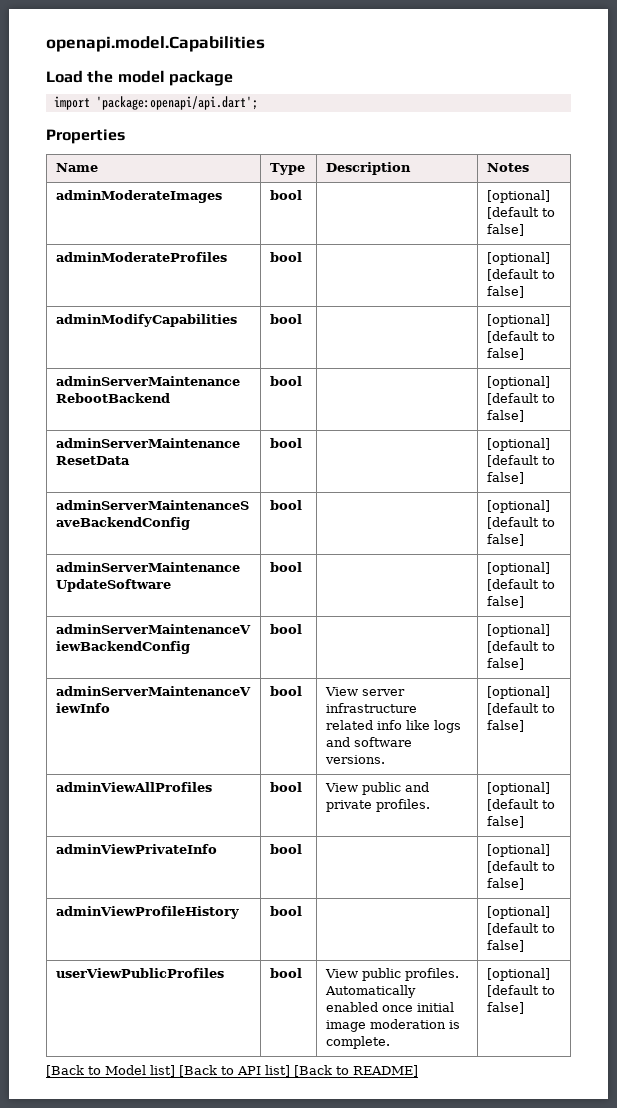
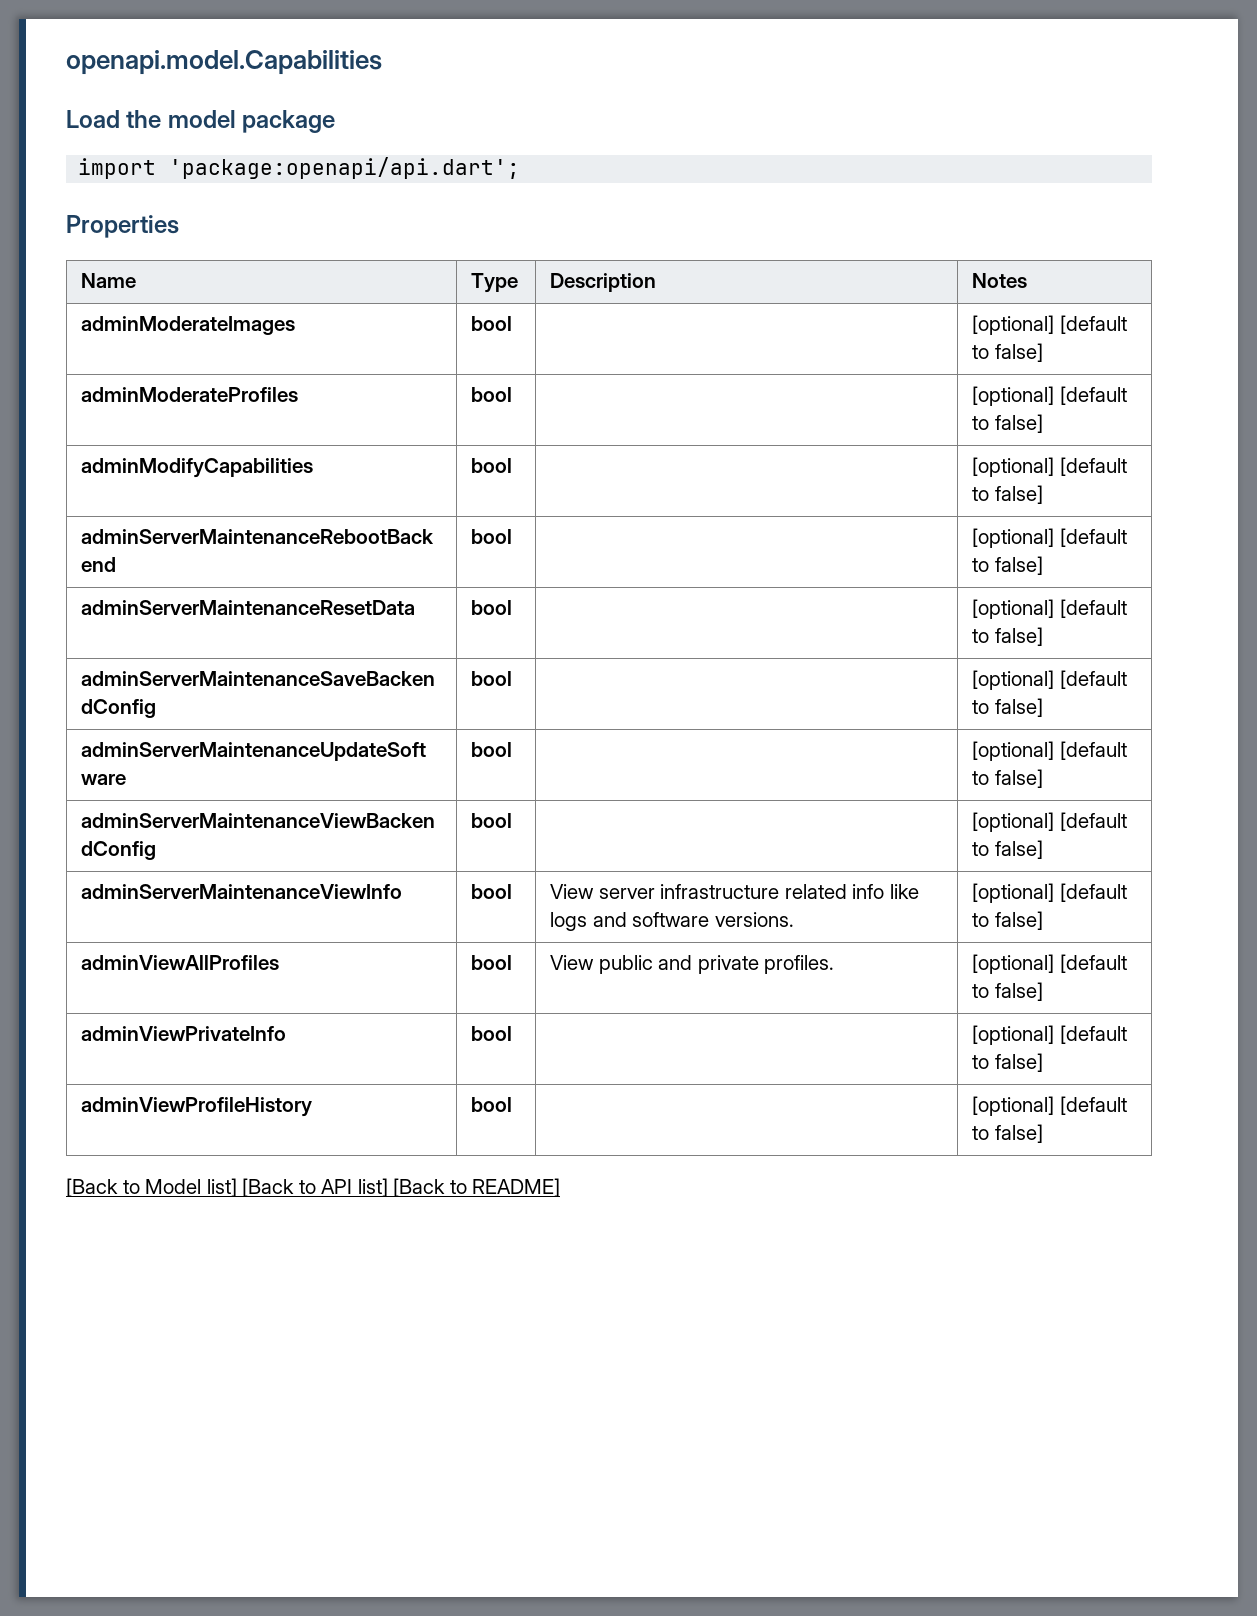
- userViewPublicProfiles | bool | View public profiles. Automatically enabled once initial image moderation is complete. | [optional] [default to false]

